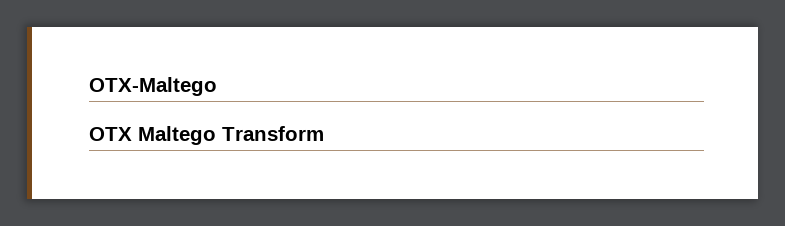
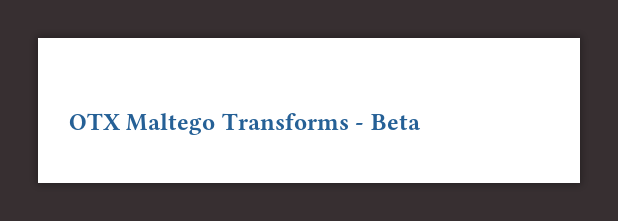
- OTX-Maltego
- OTX Maltego Transform
+ OTX Maltego Transforms - Beta

